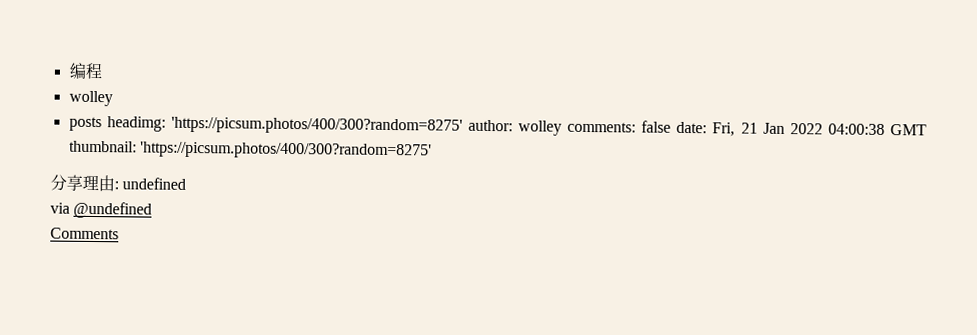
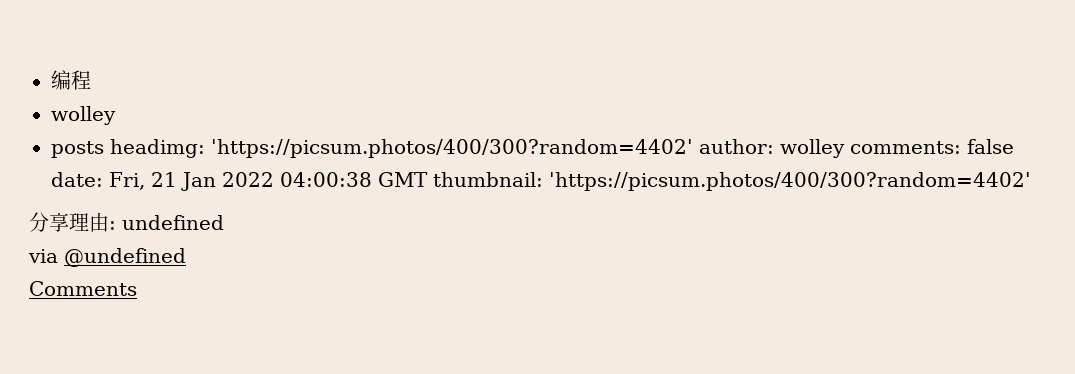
- posts headimg: 'https://picsum.photos/400/300?random=8275' author: wolley comments: false date: Fri, 21 Jan 2022 04:00:38 GMT thumbnail: 'https://picsum.photos/400/300?random=8275'
+ posts headimg: 'https://picsum.photos/400/300?random=4402' author: wolley comments: false date: Fri, 21 Jan 2022 04:00:38 GMT thumbnail: 'https://picsum.photos/400/300?random=4402'

